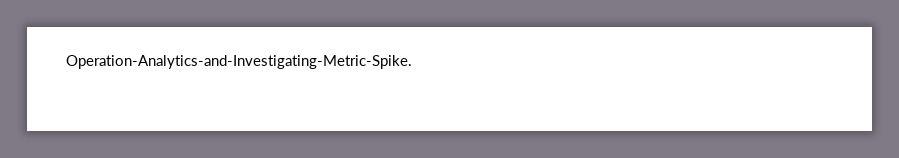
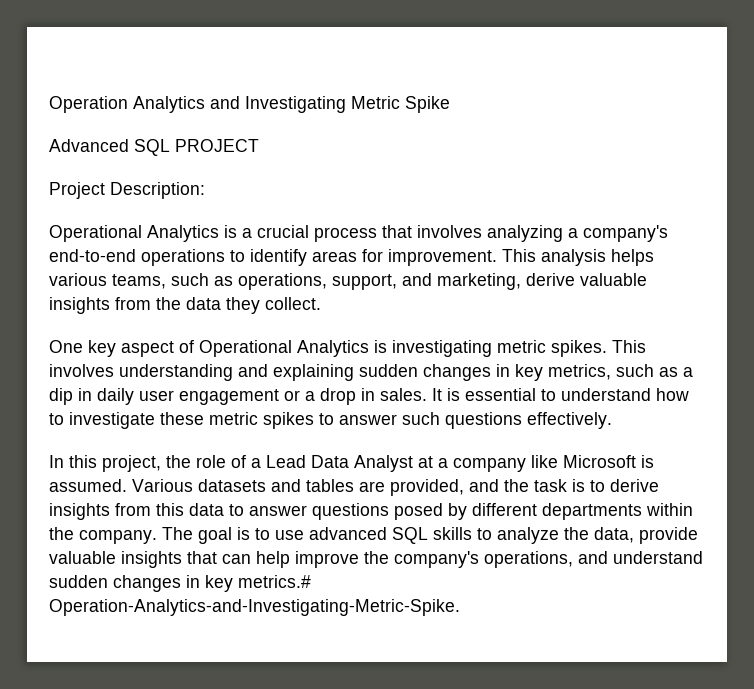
- Operation-Analytics-and-Investigating-Metric-Spike.
+ Operation Analytics and Investigating Metric Spike
+ Advanced SQL PROJECT
+ Project Description:
+ Operational Analytics is a crucial process that involves analyzing a company's end-to-end operations to identify areas for improvement. This analysis helps various teams, such as operations, support, and marketing, derive valuable insights from the data they collect.
+ One key aspect of Operational Analytics is investigating metric spikes. This involves understanding and explaining sudden changes in key metrics, such as a dip in daily user engagement or a drop in sales. It is essential to understand how to investigate these metric spikes to answer such questions effectively.
+ In this project, the role of a Lead Data Analyst at a company like Microsoft is assumed. Various datasets and tables are provided, and the task is to derive insights from this data to answer questions posed by different departments within the company. The goal is to use advanced SQL skills to analyze the data, provide valuable insights that can help improve the company's operations, and understand sudden changes in key metrics.# Operation-Analytics-and-Investigating-Metric-Spike.

